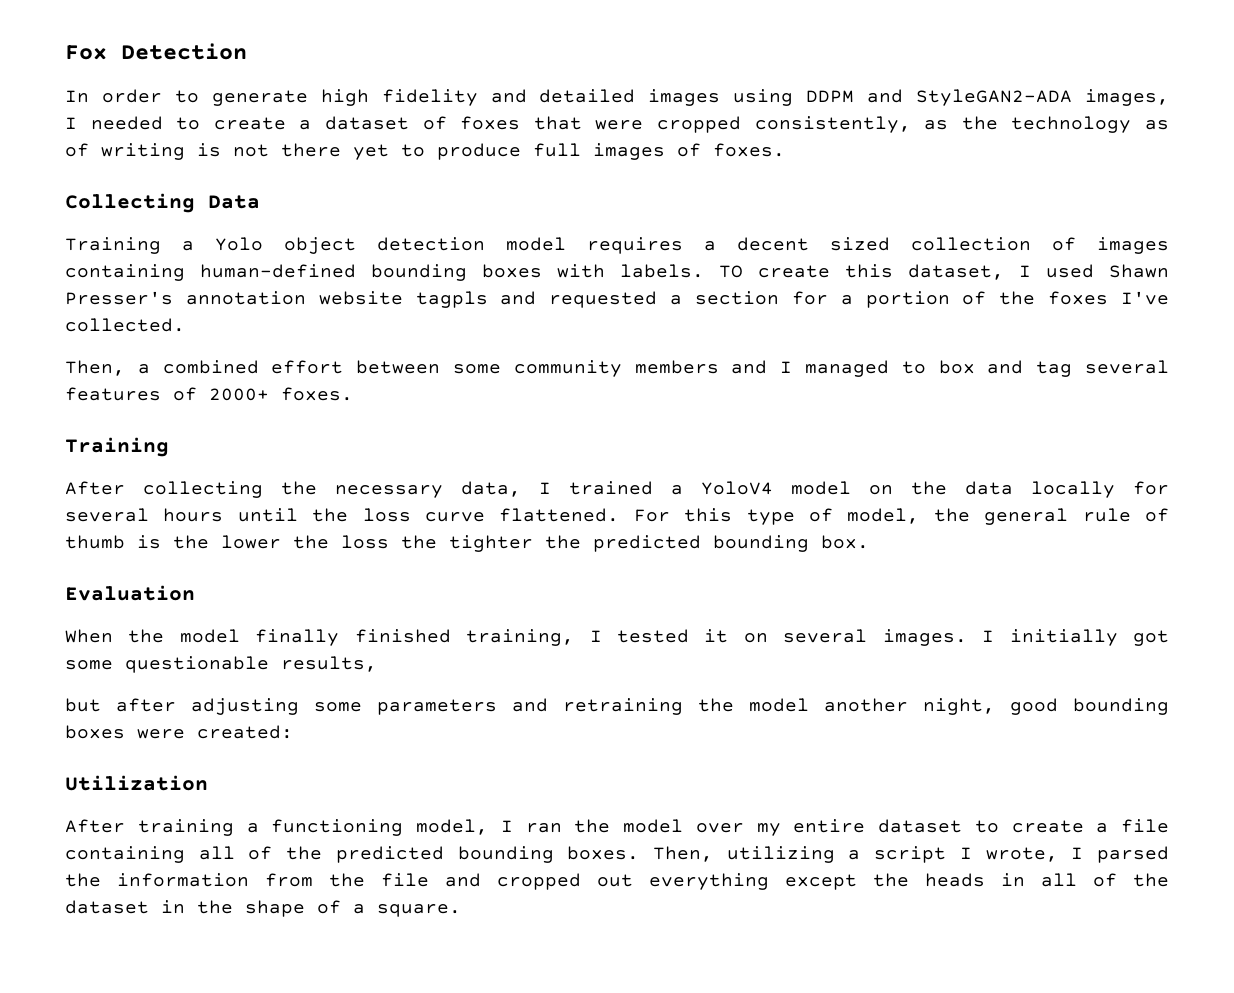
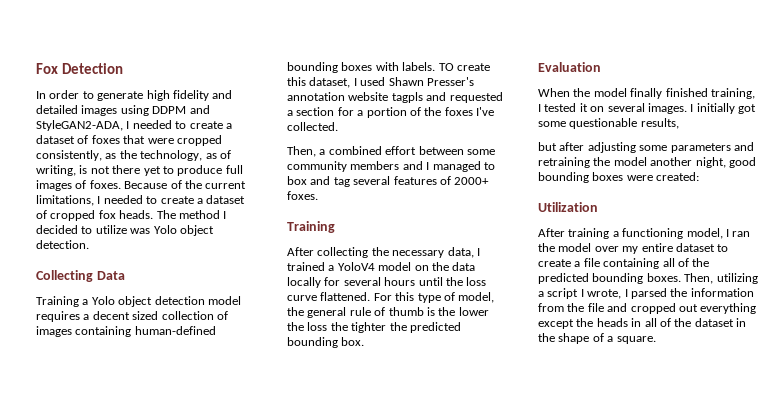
- In order to generate high fidelity and detailed images using DDPM and StyleGAN2-ADA images, I needed to create a dataset of foxes that were cropped consistently, as the technology as of writing is not there yet to produce full images of foxes.
+ In order to generate high fidelity and detailed images using DDPM and StyleGAN2-ADA, I needed to create a dataset of foxes that were cropped consistently, as the technology, as of writing, is not there yet to produce full images of foxes. Because of the current limitations, I needed to create a dataset of cropped fox heads. The method I decided to utilize was Yolo object detection.

